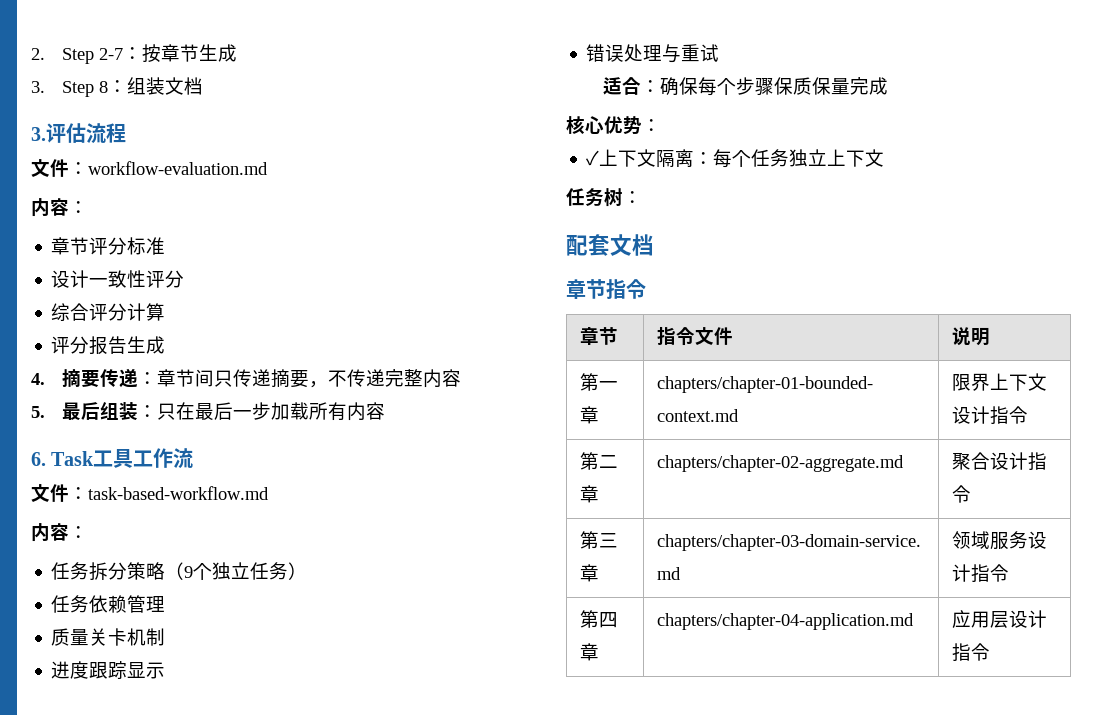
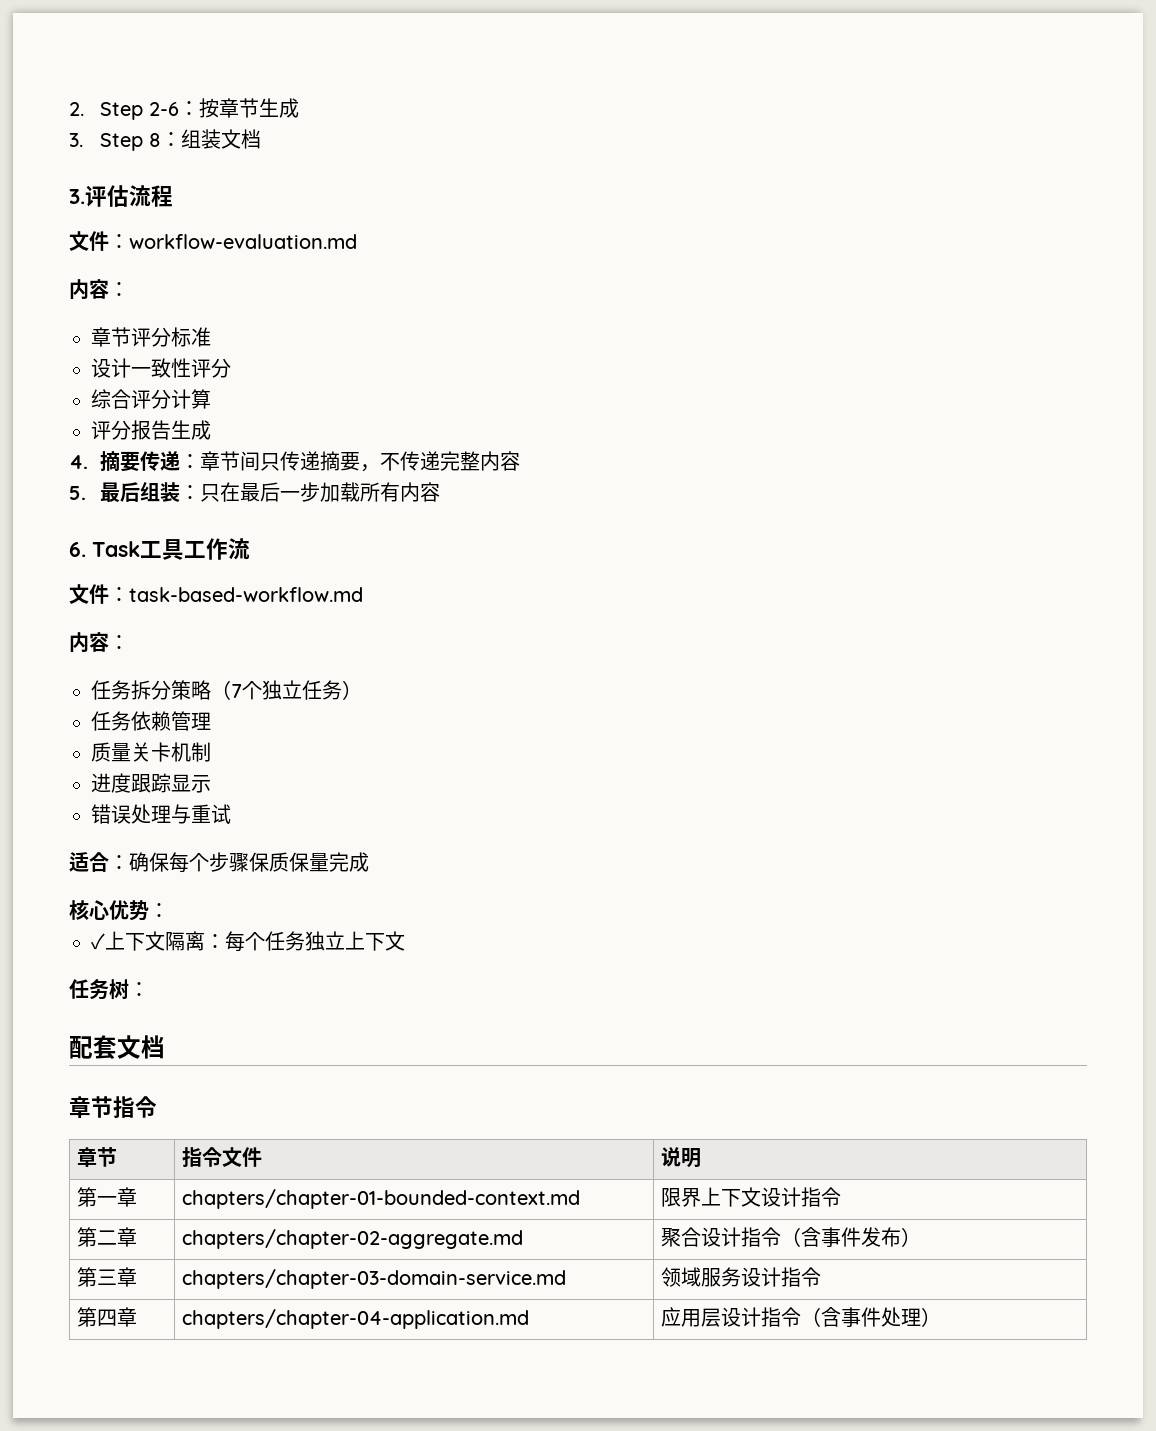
- 2. Step 2-7：按章节生成
+ 2. Step 2-6：按章节生成
- 任务拆分策略（9个独立任务）
+ 任务拆分策略（7个独立任务）
- 第二章 | chapters/chapter-02-aggregate.md | 聚合设计指令
+ 第二章 | chapters/chapter-02-aggregate.md | 聚合设计指令（含事件发布）
- 第四章 | chapters/chapter-04-application.md | 应用层设计指令
+ 第四章 | chapters/chapter-04-application.md | 应用层设计指令（含事件处理）

